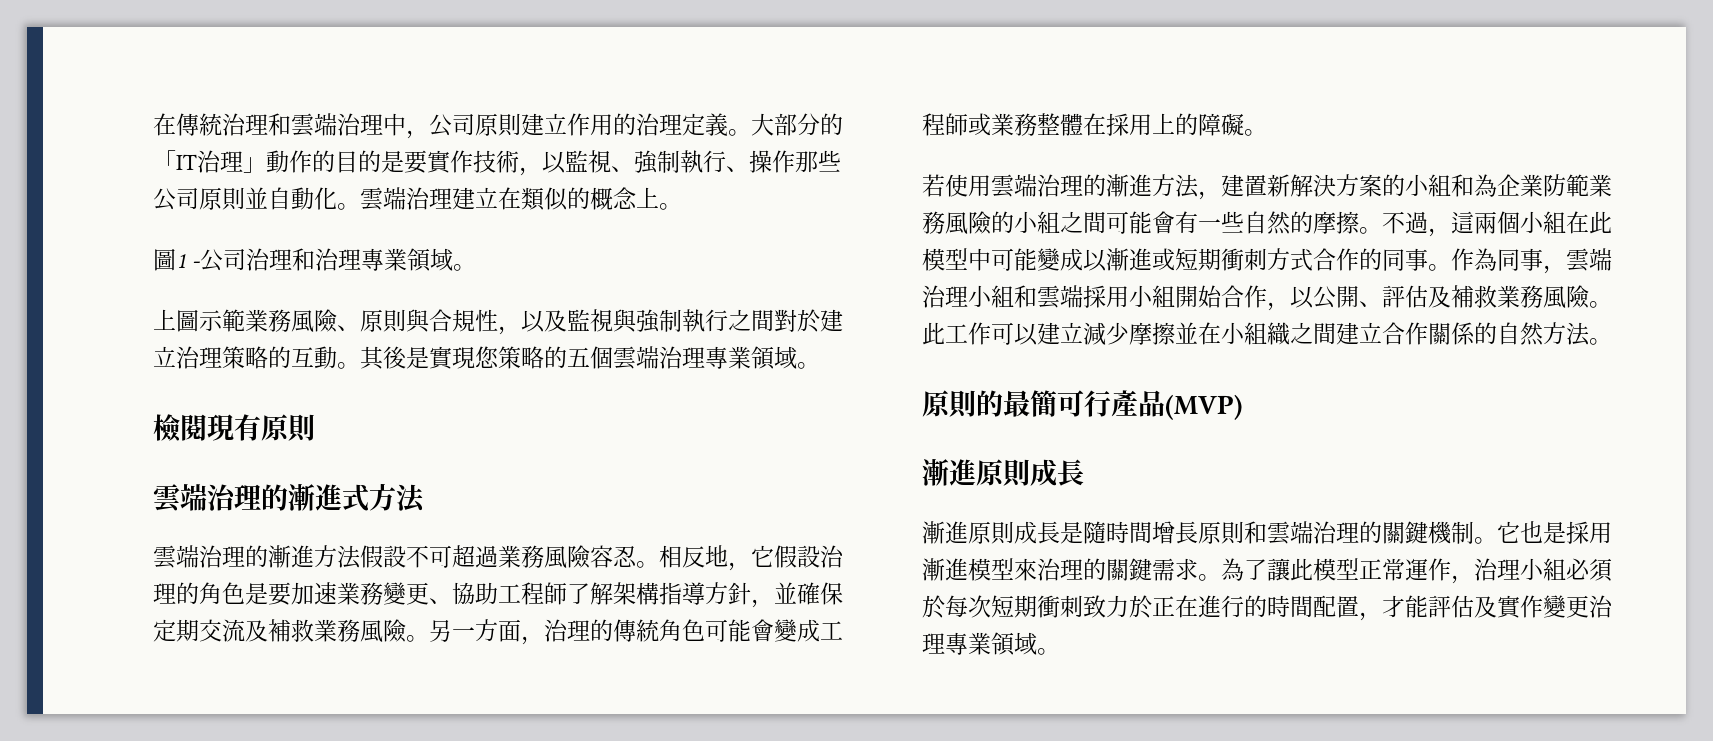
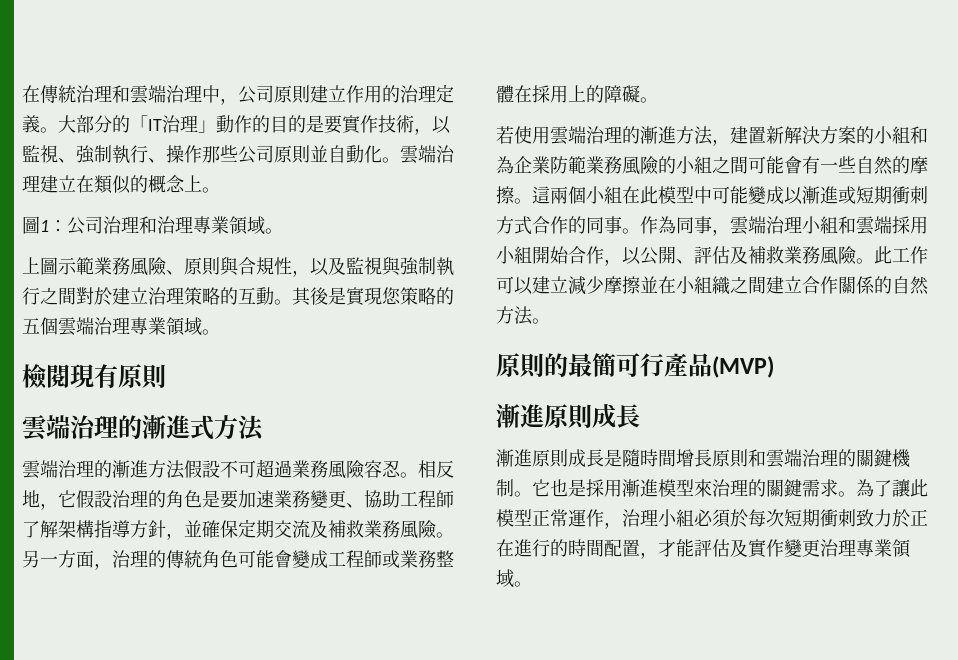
- 圖1 -公司治理和治理專業領域。
+ 圖1：公司治理和治理專業領域。
- 不過，這兩個小組在此模型中可能變成以漸進或短期衝刺方式合作的同事。
+ 這兩個小組在此模型中可能變成以漸進或短期衝刺方式合作的同事。

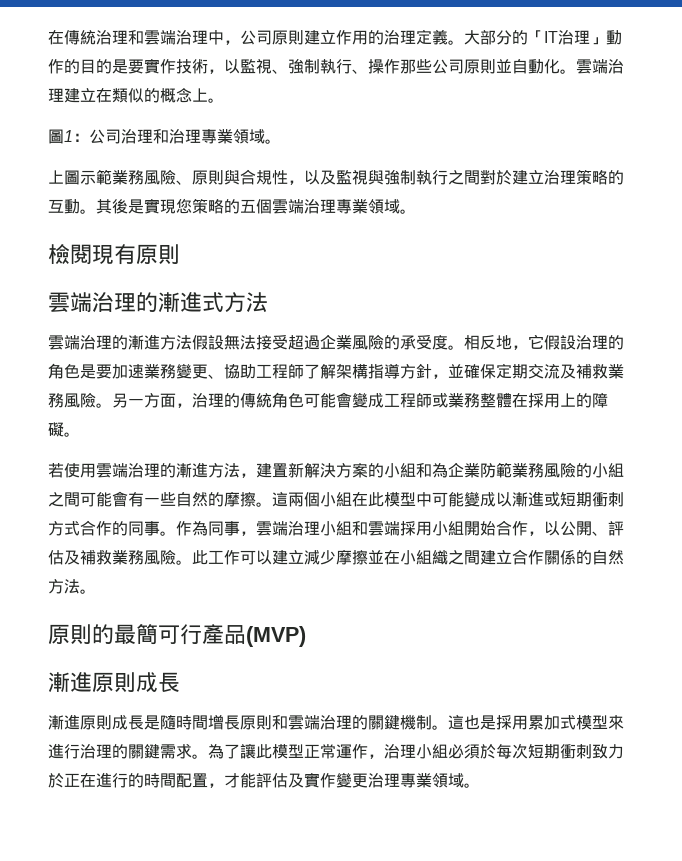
- 雲端治理的漸進方法假設不可超過業務風險容忍。
+ 雲端治理的漸進方法假設無法接受超過企業風險的承受度。
- 它也是採用漸進模型來治理的關鍵需求。
+ 這也是採用累加式模型來進行治理的關鍵需求。

